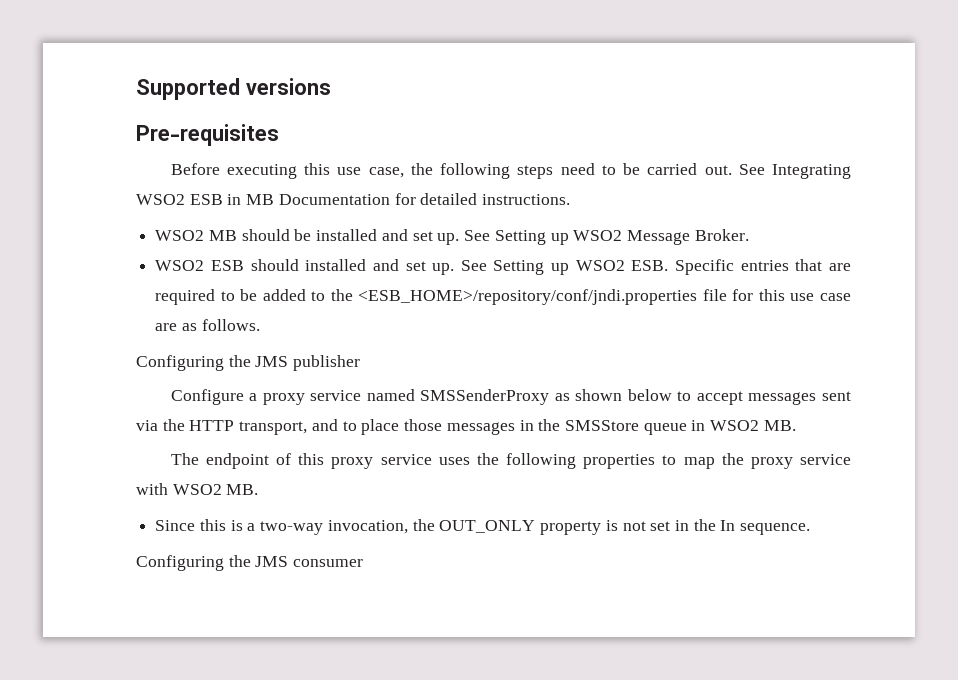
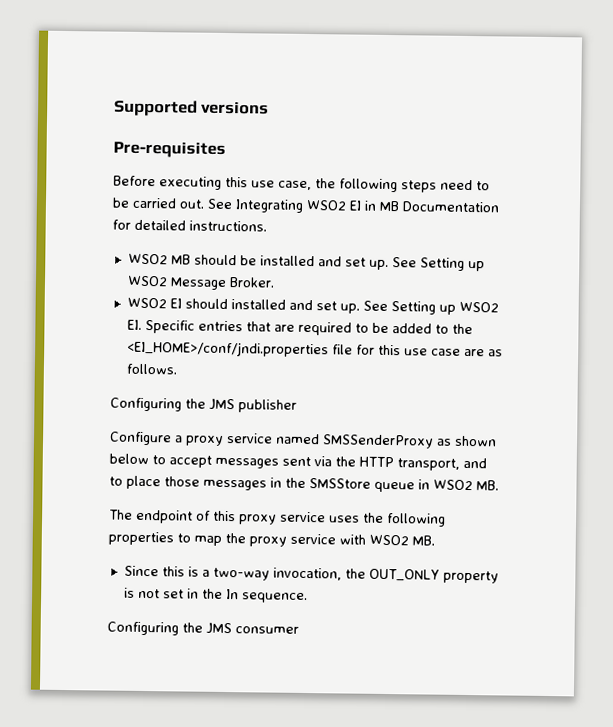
- See Integrating WSO2 ESB in MB Documentation for detailed instructions.
+ See Integrating WSO2 EI in MB Documentation for detailed instructions.
- WSO2 ESB should installed and set up.
+ WSO2 EI should installed and set up.
- See Setting up WSO2 ESB. Specific entries that are required to be added to the <ESB_HOME>/repository/conf/jndi.properties file for this use case are as follows.
+ See Setting up WSO2 EI. Specific entries that are required to be added to the <EI_HOME>/conf/jndi.properties file for this use case are as follows.

